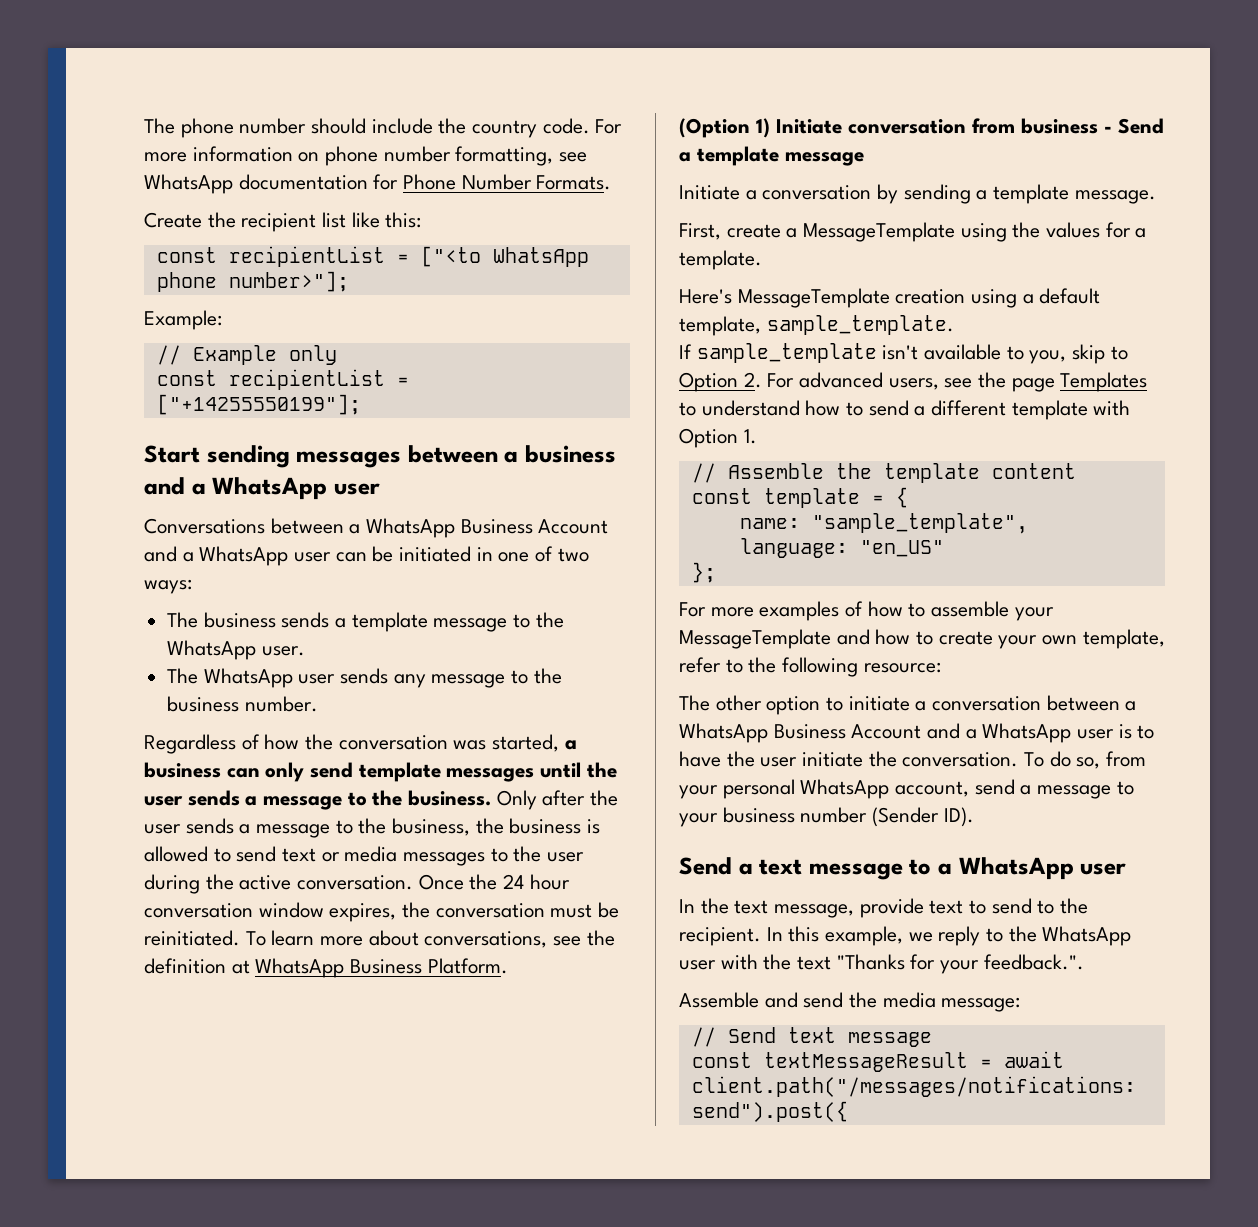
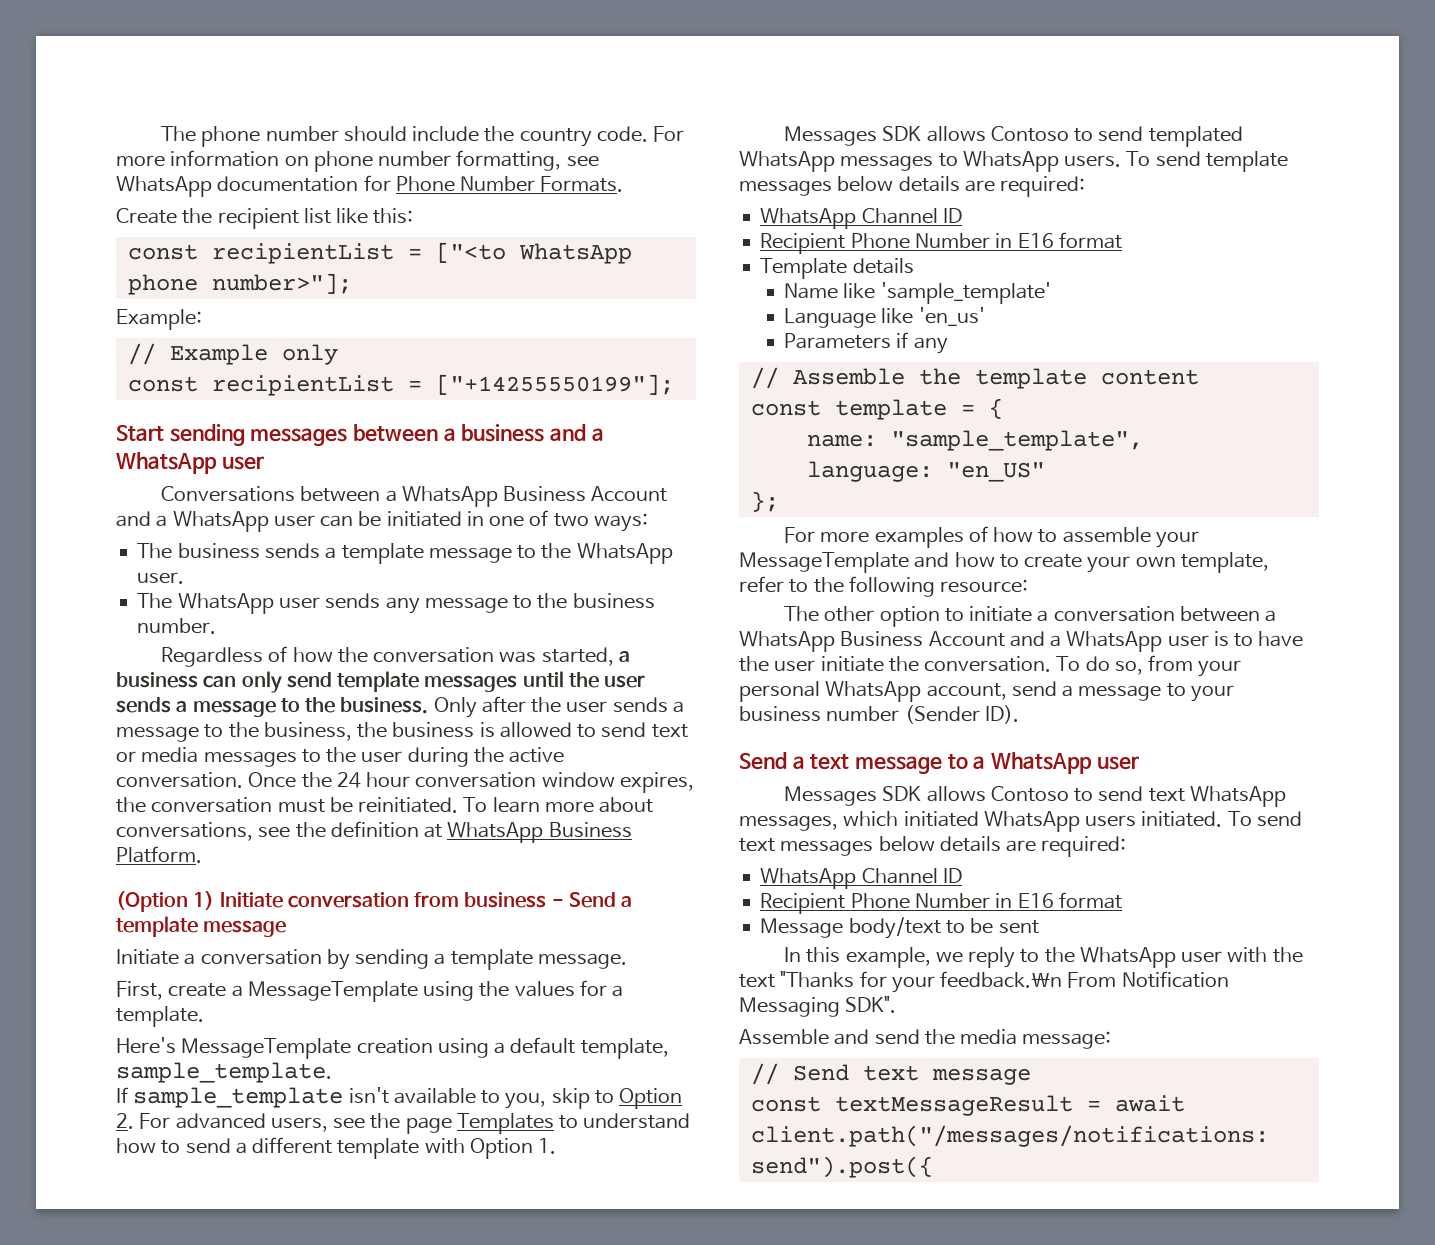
+ Messages SDK allows Contoso to send templated WhatsApp messages to WhatsApp users. To send template messages below details are required:
+ WhatsApp Channel ID
+ Recipient Phone Number in E16 format
+ Template details
+ Name like 'sample_template'
+ Language like 'en_us'
+ Parameters if any
- In the text message, provide text to send to the recipient. In this example, we reply to the WhatsApp user with the text "Thanks for your feedback.".
+ Messages SDK allows Contoso to send text WhatsApp messages, which initiated WhatsApp users initiated. To send text messages below details are required:
+ WhatsApp Channel ID
+ Recipient Phone Number in E16 format
+ Message body/text to be sent
+ In this example, we reply to the WhatsApp user with the text "Thanks for your feedback.\n From Notification Messaging SDK".

